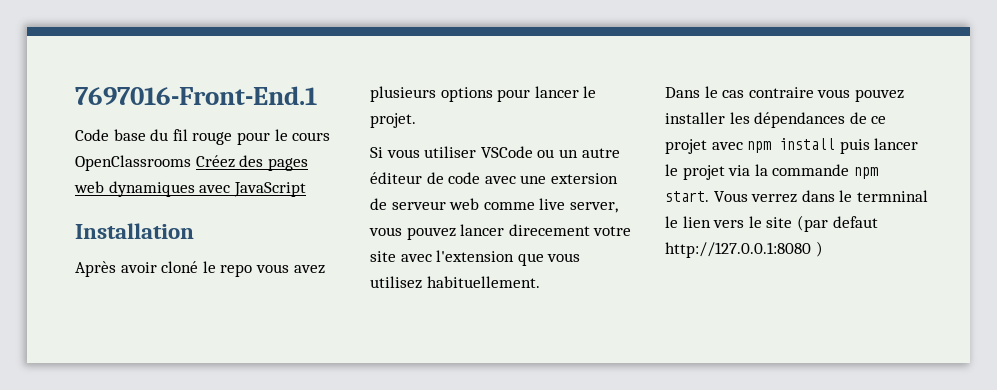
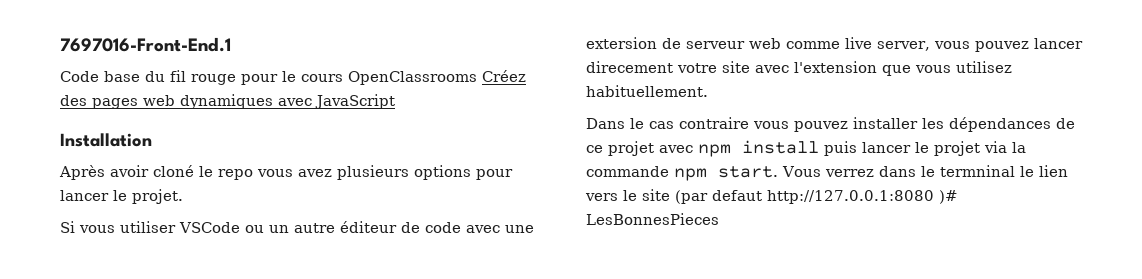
- Vous verrez dans le termninal le lien vers le site (par defaut http://127.0.0.1:8080 )
+ Vous verrez dans le termninal le lien vers le site (par defaut http://127.0.0.1:8080 )# LesBonnesPieces

